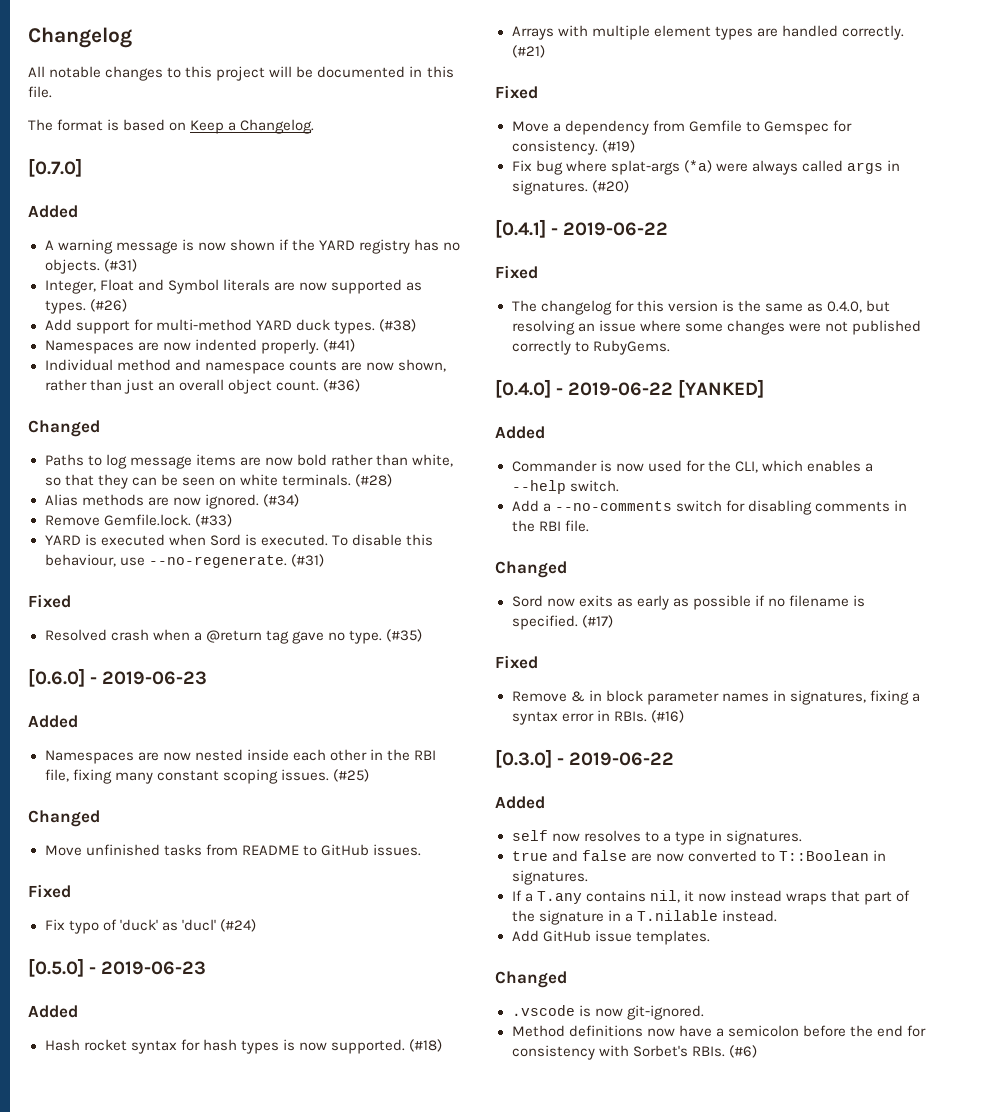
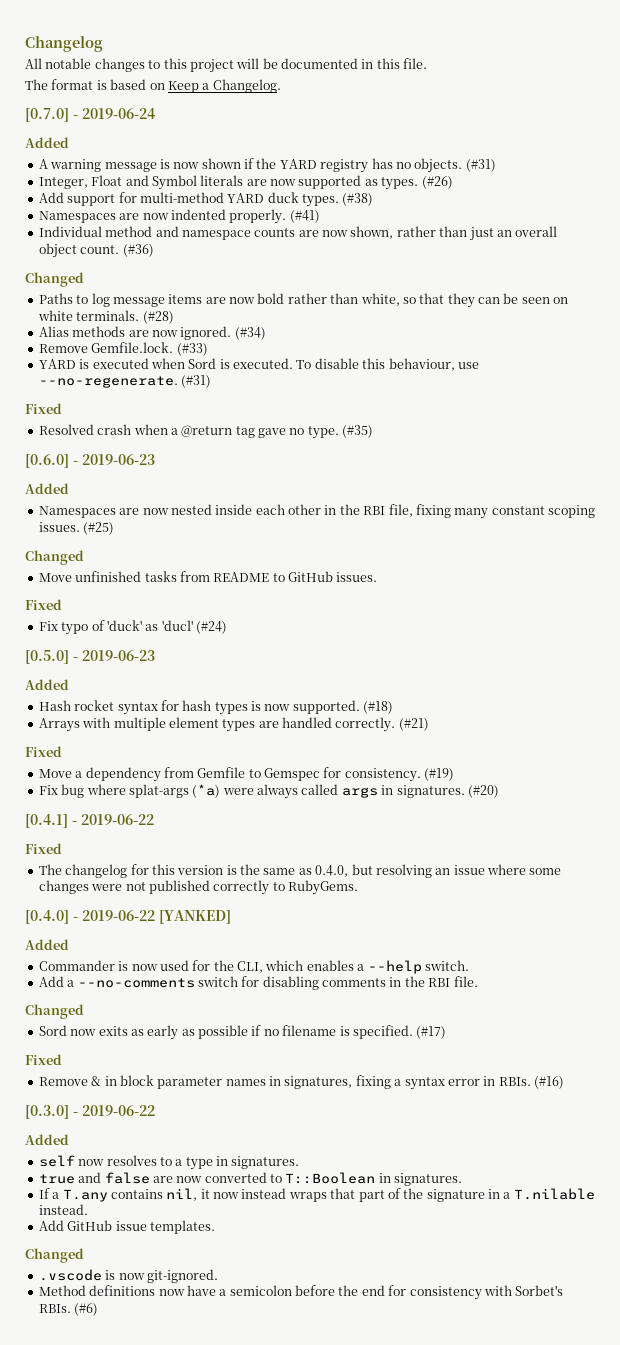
- [0.7.0]
+ [0.7.0] - 2019-06-24

